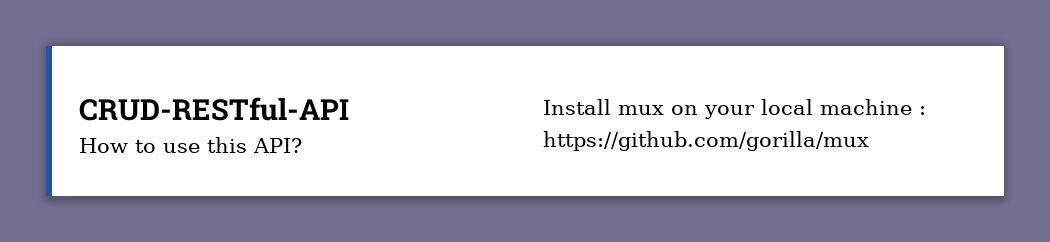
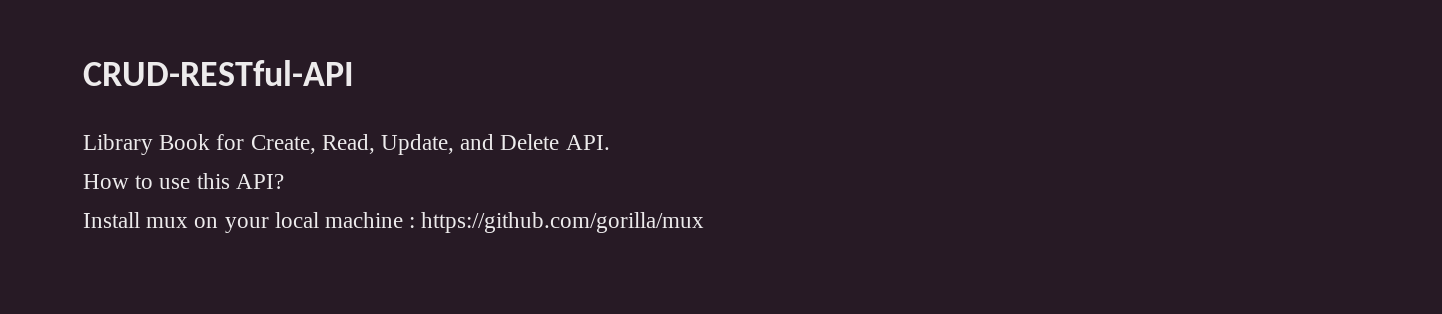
+ Library Book for Create, Read, Update, and Delete API.

